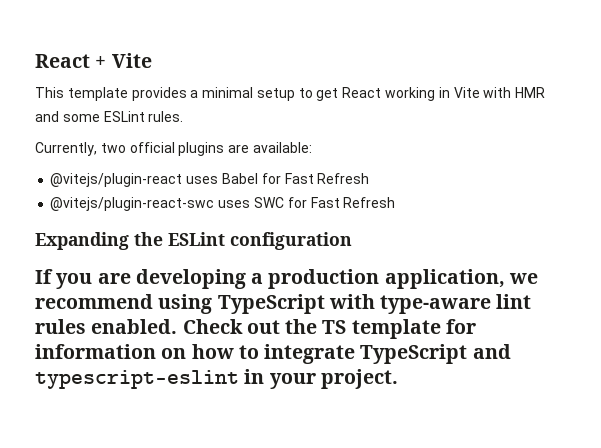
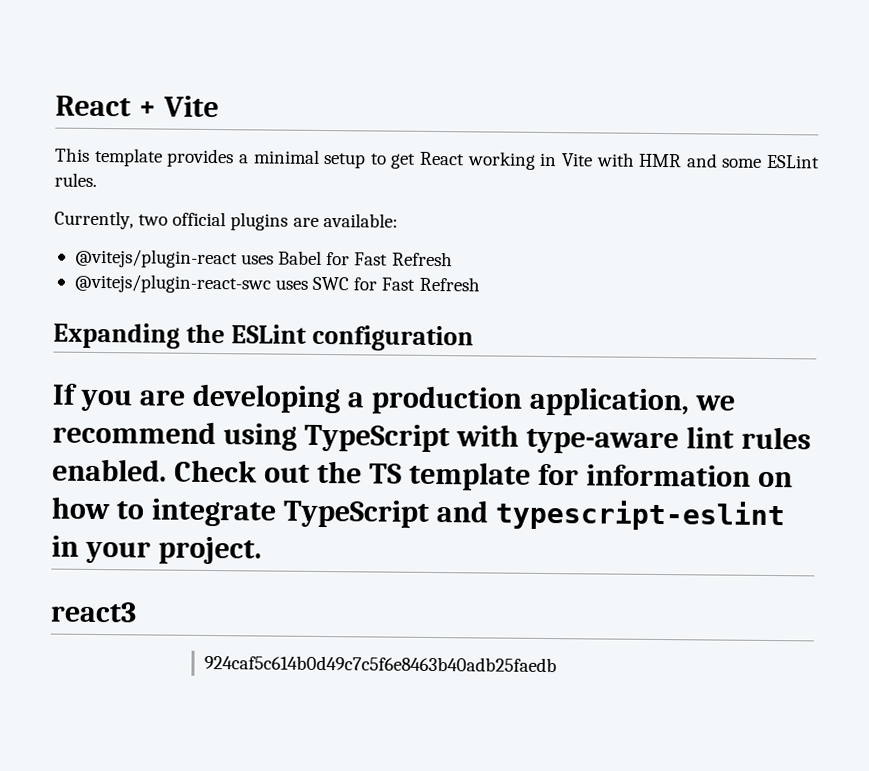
+ react3
+ 924caf5c614b0d49c7c5f6e8463b40adb25faedb

